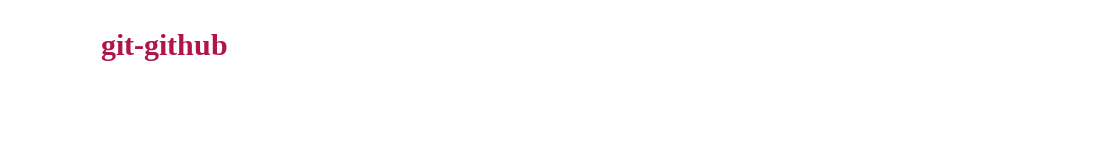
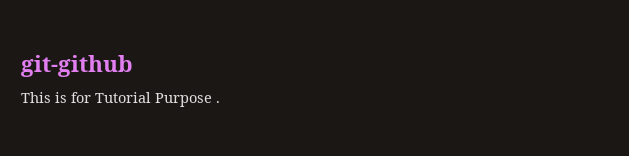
+ This is for Tutorial Purpose .

